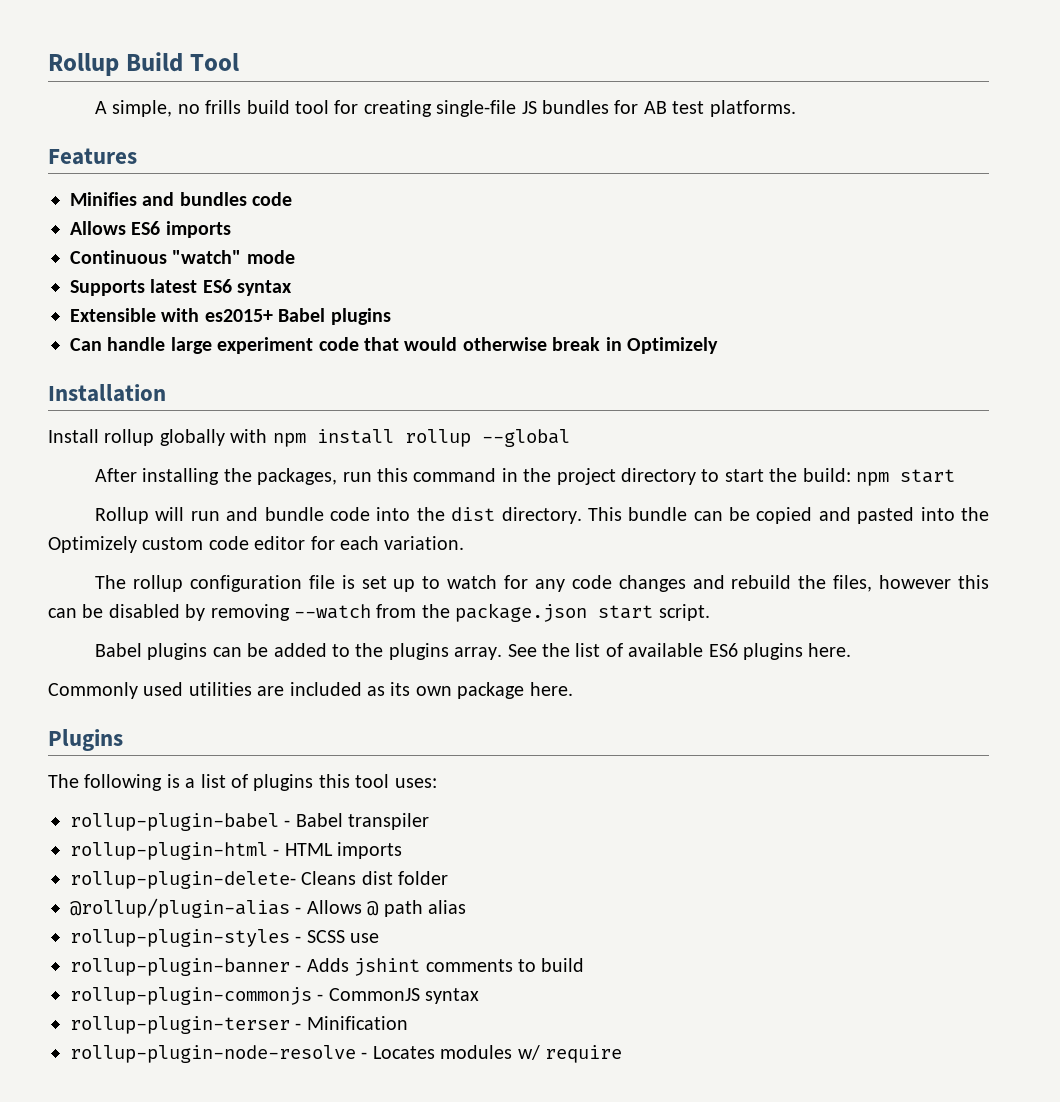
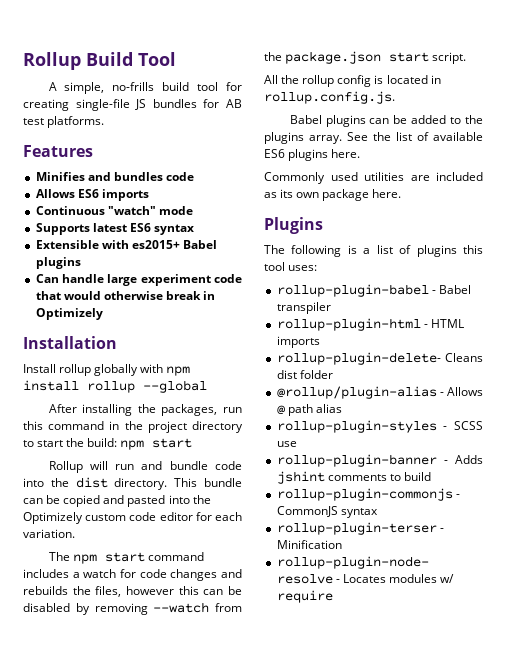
- A simple, no frills build tool for creating single-file JS bundles for AB test platforms.
+ A simple, no-frills build tool for creating single-file JS bundles for AB test platforms.
- The rollup configuration file is set up to watch for any code changes and rebuild the files, however this can be disabled by removing --watch from the package.json start script.
+ The npm start command includes a watch for code changes and rebuilds the files, however this can be disabled by removing --watch from the package.json start script.
+ All the rollup config is located in rollup.config.js.

